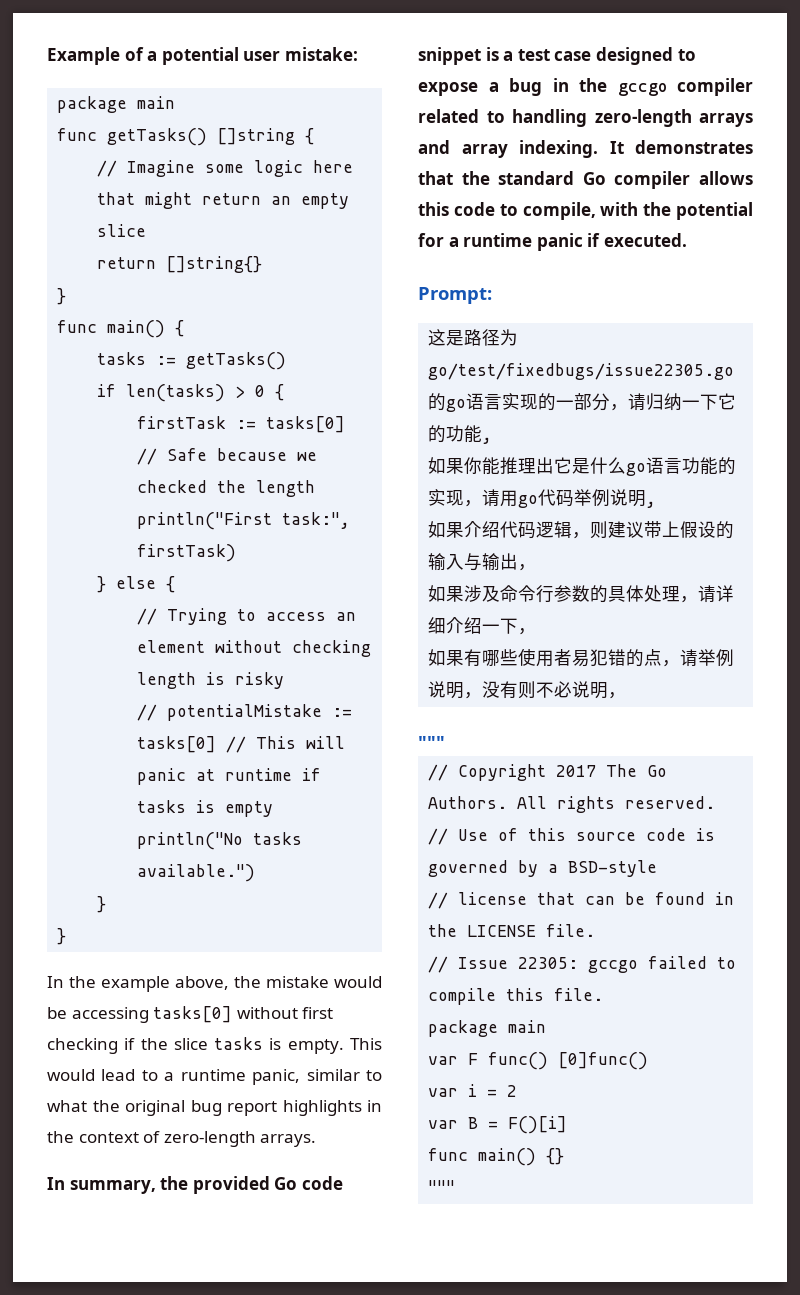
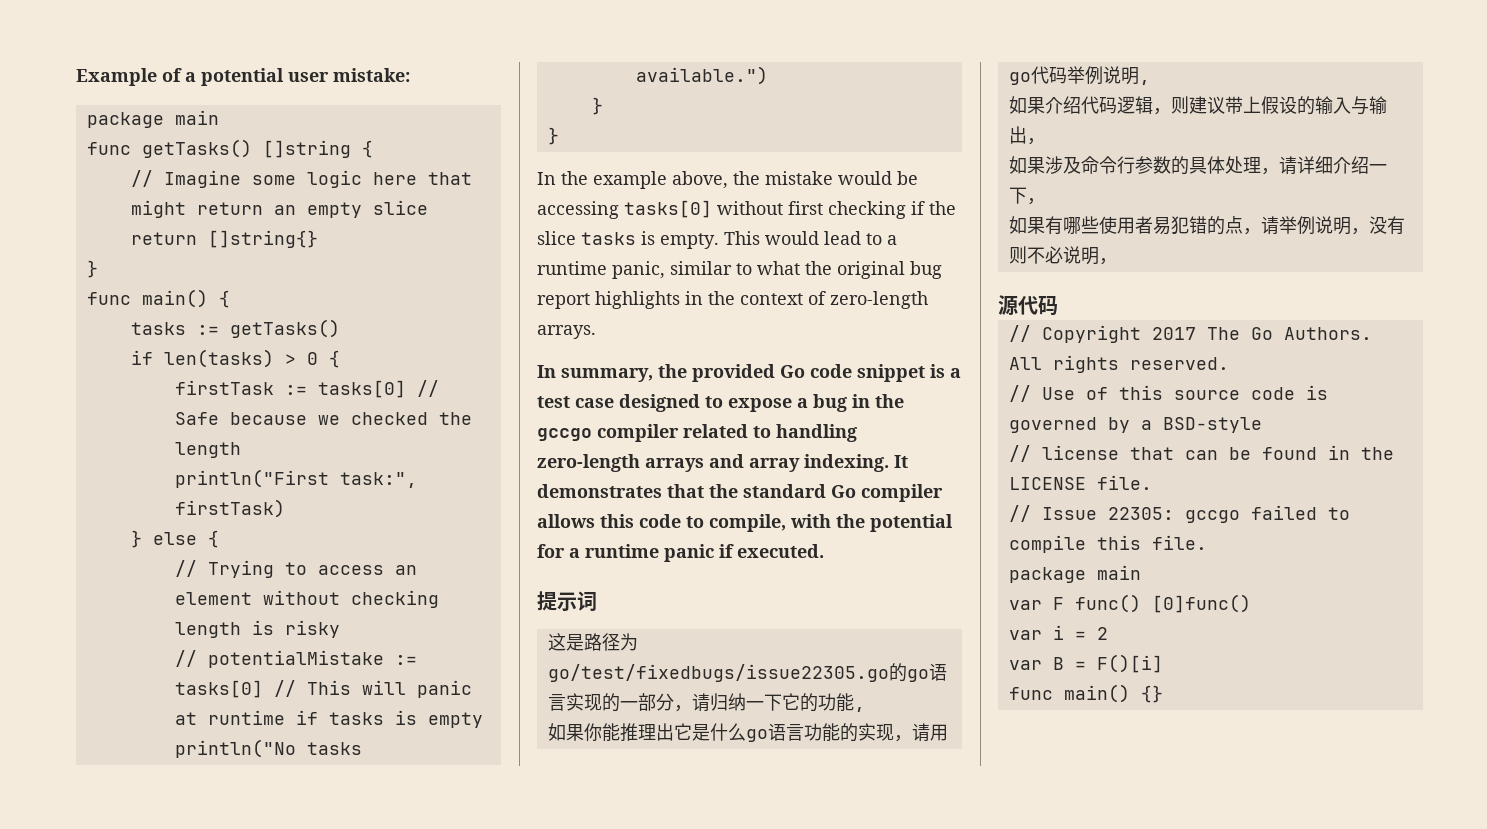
- Prompt:
+ 提示词
  如果有哪些使用者易犯错的点，请举例说明，没有则不必说明，
- """
+ 源代码
  func main() {}
- """

